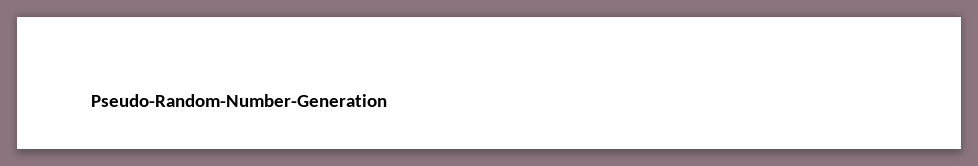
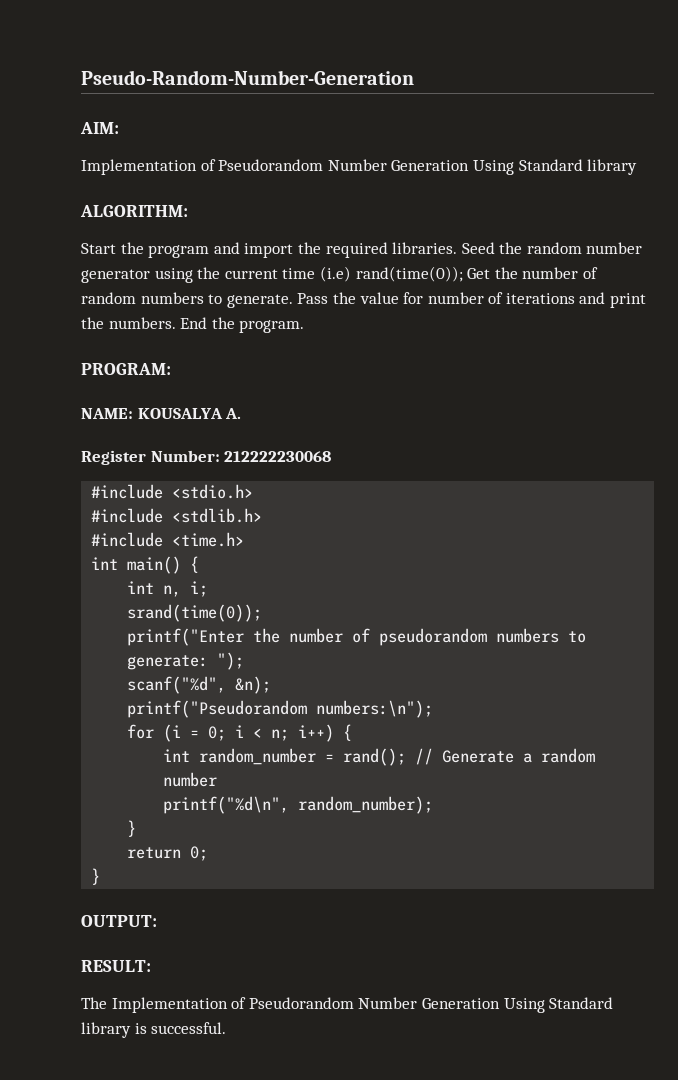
+ AIM:
+ Implementation of Pseudorandom Number Generation Using Standard library
+ ALGORITHM:
+ Start the program and import the required libraries. Seed the random number generator using the current time (i.e) rand(time(0)); Get the number of random numbers to generate. Pass the value for number of iterations and print the numbers. End the program.
+ PROGRAM:
+ NAME: KOUSALYA A.
+ Register Number: 212222230068
+ #include <stdio.h>
+ #include <stdlib.h>
+ #include <time.h>
+ int main() {
+ int n, i;
+ srand(time(0));
+ printf("Enter the number of pseudorandom numbers to generate: ");
+ scanf("%d", &n);
+ printf("Pseudorandom numbers:\n");
+ for (i = 0; i < n; i++) {
+ int random_number = rand(); // Generate a random number
+ printf("%d\n", random_number);
+ }
+ return 0;
+ }
+ OUTPUT:
+ RESULT:
+ The Implementation of Pseudorandom Number Generation Using Standard library is successful.

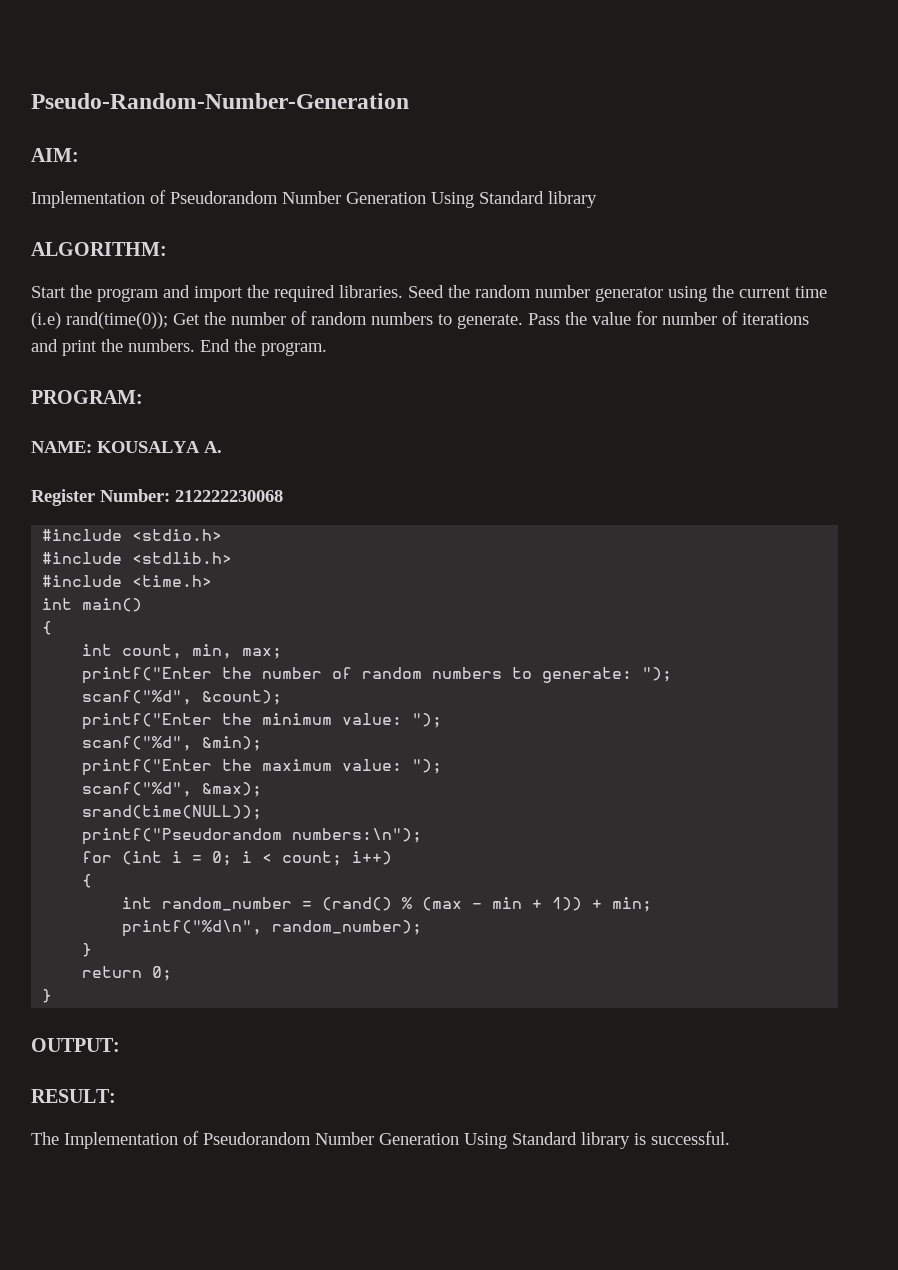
- int main() {
- int n, i;
- srand(time(0));
+ int main()
+ {
+ int count, min, max;
- printf("Enter the number of pseudorandom numbers to generate: ");
+ printf("Enter the number of random numbers to generate: ");
- scanf("%d", &n);
+ scanf("%d", &count);
+ printf("Enter the minimum value: ");
+ scanf("%d", &min);
+ printf("Enter the maximum value: ");
+ scanf("%d", &max);
+ srand(time(NULL));
- for (i = 0; i < n; i++) {
+ for (int i = 0; i < count; i++)
+ {
- int random_number = rand(); // Generate a random number
+ int random_number = (rand() % (max - min + 1)) + min;

